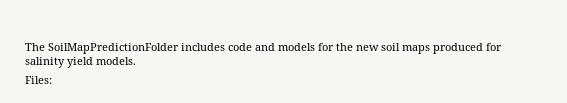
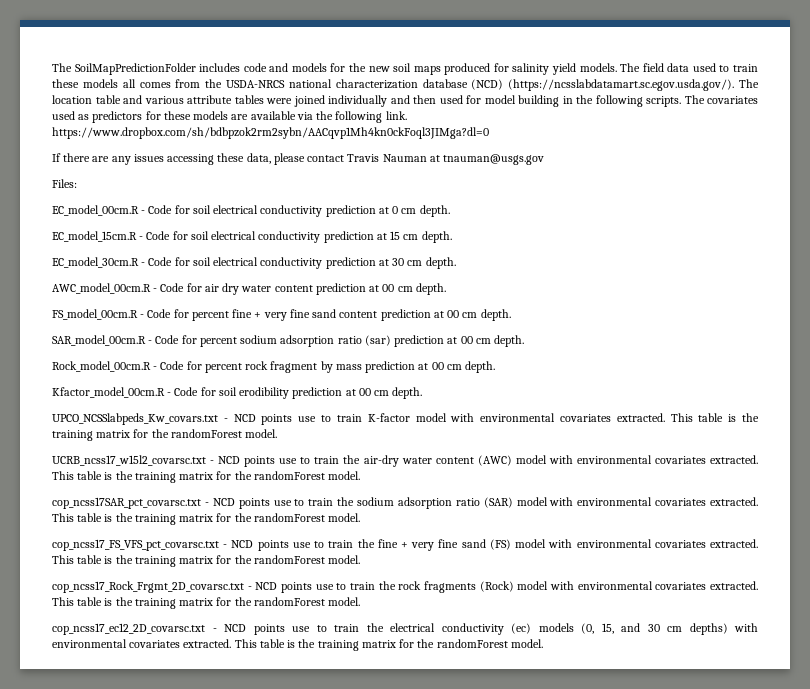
- The SoilMapPredictionFolder includes code and models for the new soil maps produced for salinity yield models.
+ The SoilMapPredictionFolder includes code and models for the new soil maps produced for salinity yield models. The field data used to train these models all comes from the USDA-NRCS national characterization database (NCD) (https://ncsslabdatamart.sc.egov.usda.gov/). The location table and various attribute tables were joined individually and then used for model building in the following scripts. The covariates used as predictors for these models are available via the following link. https://www.dropbox.com/sh/bdbpzok2rm2sybn/AACqvp1Mh4kn0ckFoql3JIMga?dl=0
+ If there are any issues accessing these data, please contact Travis Nauman at tnauman@usgs.gov
  Files:
+ EC_model_00cm.R - Code for soil electrical conductivity prediction at 0 cm depth.
+ EC_model_15cm.R - Code for soil electrical conductivity prediction at 15 cm depth.
+ EC_model_30cm.R - Code for soil electrical conductivity prediction at 30 cm depth.
+ AWC_model_00cm.R - Code for air dry water content prediction at 00 cm depth.
+ FS_model_00cm.R - Code for percent fine + very fine sand content prediction at 00 cm depth.
+ SAR_model_00cm.R - Code for percent sodium adsorption ratio (sar) prediction at 00 cm depth.
+ Rock_model_00cm.R - Code for percent rock fragment by mass prediction at 00 cm depth.
+ Kfactor_model_00cm.R - Code for soil erodibility prediction at 00 cm depth.
+ UPCO_NCSSlabpeds_Kw_covars.txt - NCD points use to train K-factor model with environmental covariates extracted. This table is the training matrix for the randomForest model.
+ UCRB_ncss17_w15l2_covarsc.txt - NCD points use to train the air-dry water content (AWC) model with environmental covariates extracted. This table is the training matrix for the randomForest model.
+ cop_ncss17SAR_pct_covarsc.txt - NCD points use to train the sodium adsorption ratio (SAR) model with environmental covariates extracted. This table is the training matrix for the randomForest model.
+ cop_ncss17_FS_VFS_pct_covarsc.txt - NCD points use to train the fine + very fine sand (FS) model with environmental covariates extracted. This table is the training matrix for the randomForest model.
+ cop_ncss17_Rock_Frgmt_2D_covarsc.txt - NCD points use to train the rock fragments (Rock) model with environmental covariates extracted. This table is the training matrix for the randomForest model.
+ cop_ncss17_ec12_2D_covarsc.txt - NCD points use to train the electrical conductivity (ec) models (0, 15, and 30 cm depths) with environmental covariates extracted. This table is the training matrix for the randomForest model.

